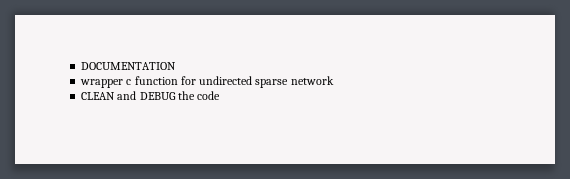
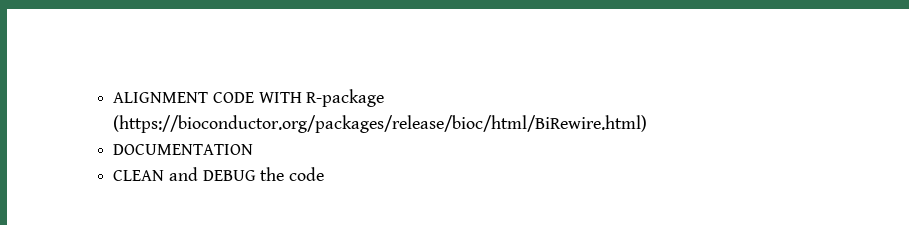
+ ALIGNMENT CODE WITH R-package (https://bioconductor.org/packages/release/bioc/html/BiRewire.html)
  DOCUMENTATION
- wrapper c function for undirected sparse network

